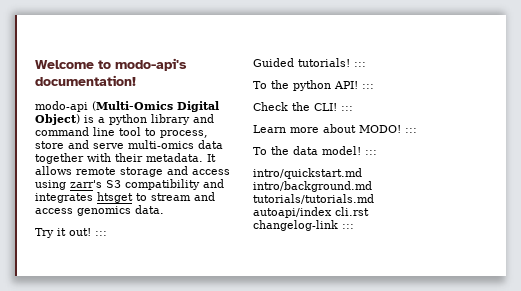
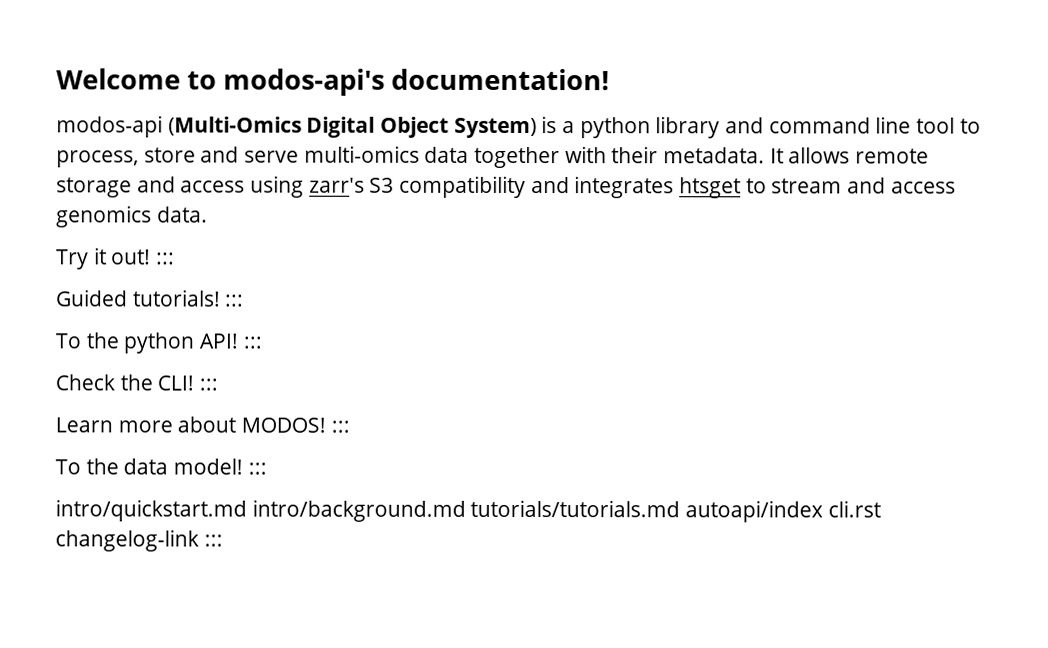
- Welcome to modo-api's documentation!
+ Welcome to modos-api's documentation!
- modo-api (Multi-Omics Digital Object) is a python library and command line tool to process, store and serve multi-omics data together with their metadata.
+ modos-api (Multi-Omics Digital Object System) is a python library and command line tool to process, store and serve multi-omics data together with their metadata.
- Learn more about MODO! :::
+ Learn more about MODOS! :::

